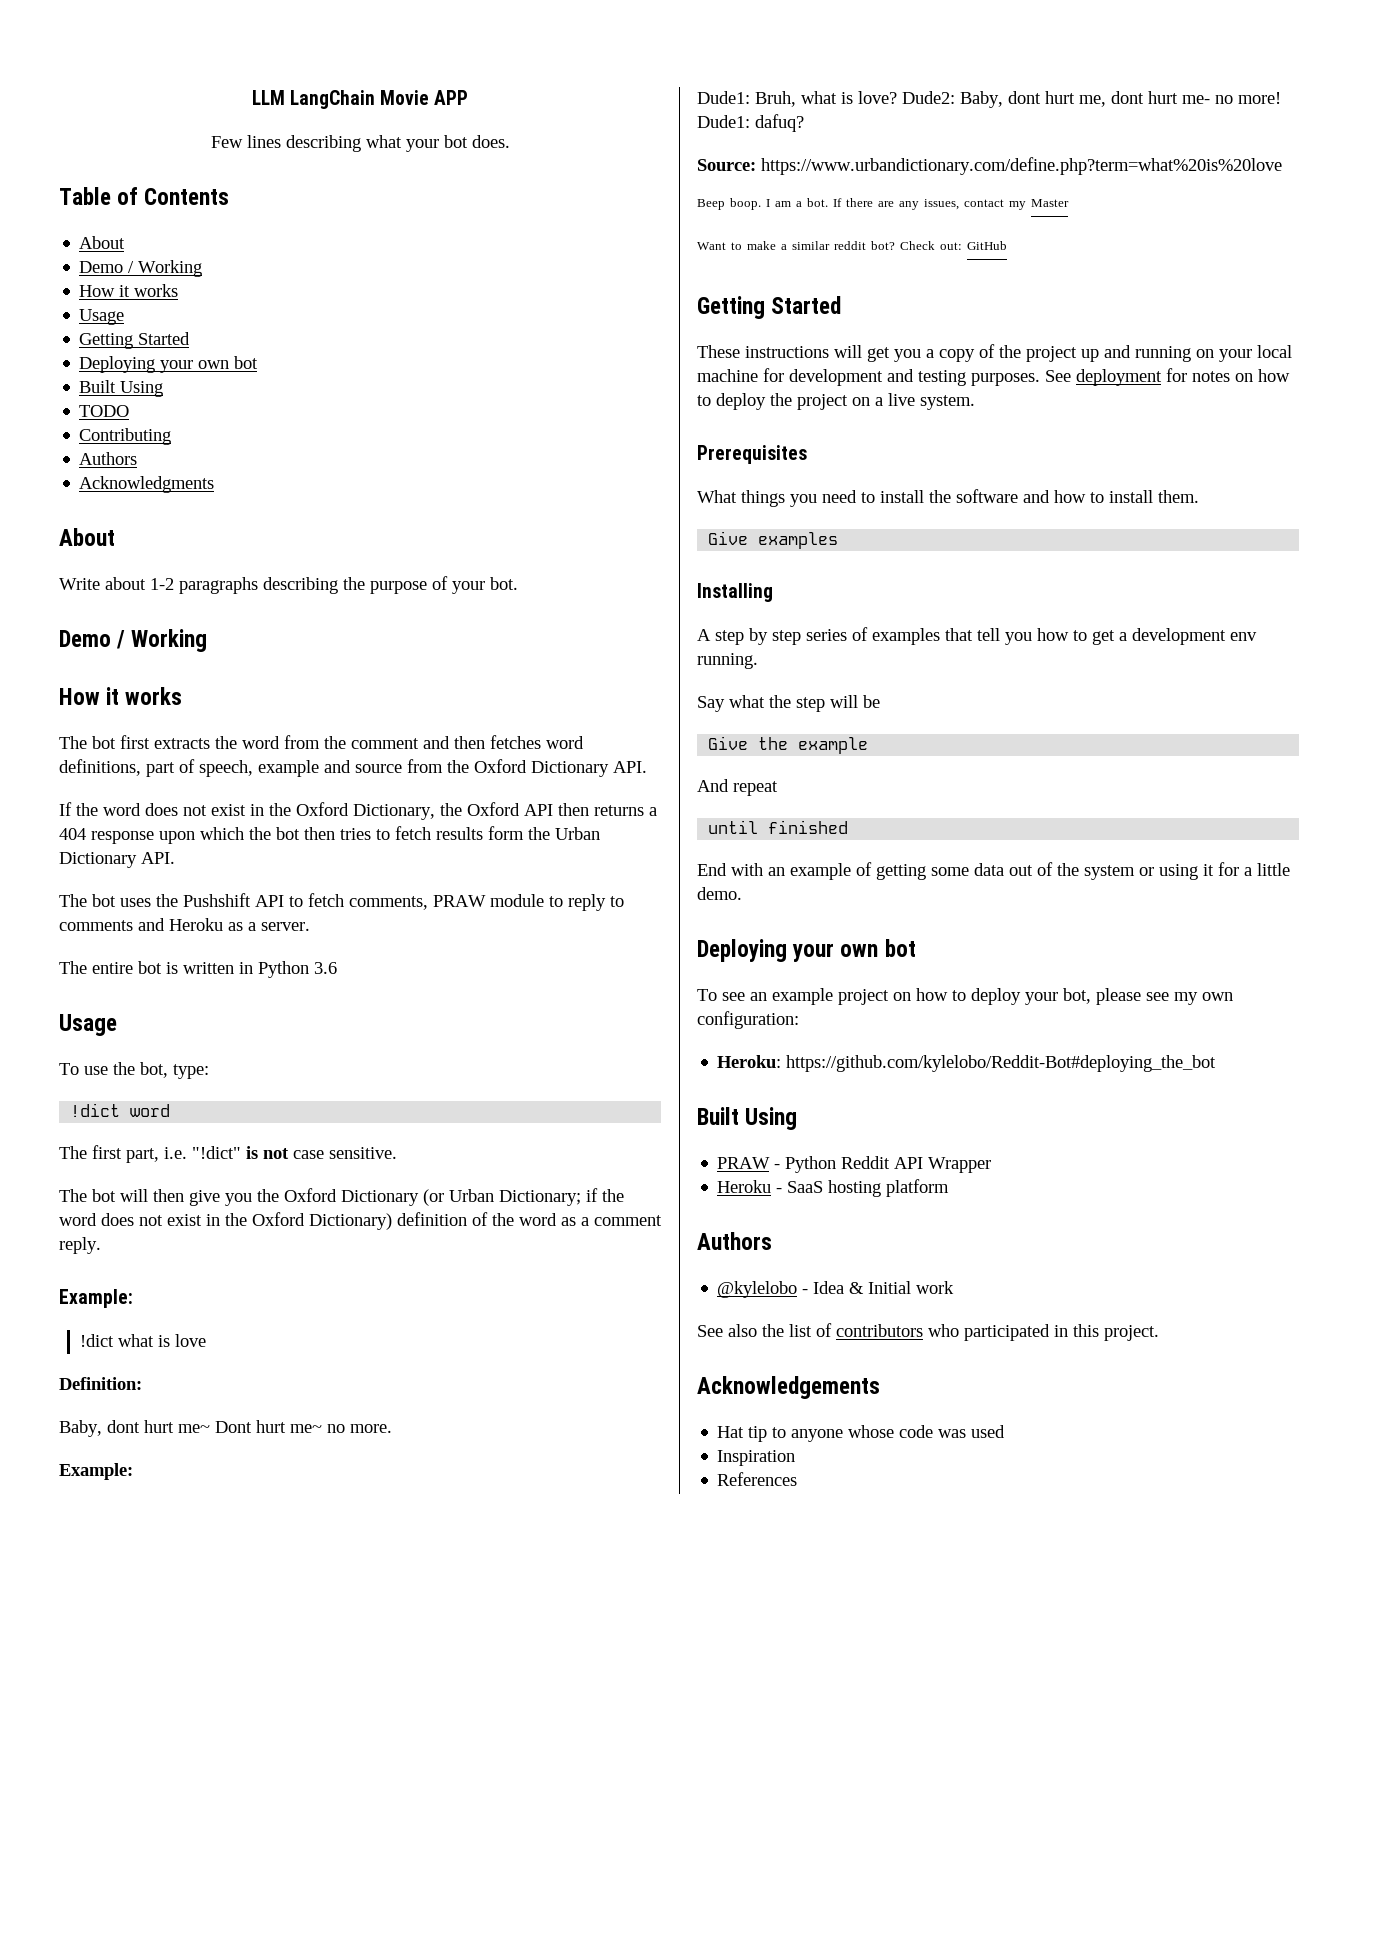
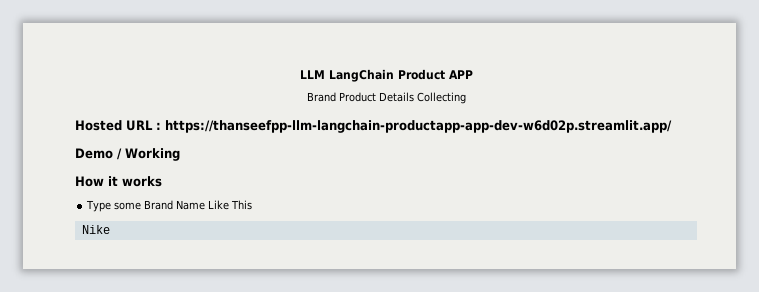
- LLM LangChain Movie APP
+ LLM LangChain Product APP
- Few lines describing what your bot does.
- Table of Contents
- About
+ Brand Product Details Collecting
+ Hosted URL : https://thanseefpp-llm-langchain-productapp-app-dev-w6d02p.streamlit.app/
  Demo / Working
  How it works
- Usage
- Getting Started
- Deploying your own bot
- Built Using
- TODO
- Contributing
- Authors
- Acknowledgments
- About
- Write about 1-2 paragraphs describing the purpose of your bot.
- Demo / Working
- How it works
- The bot first extracts the word from the comment and then fetches word definitions, part of speech, example and source from the Oxford Dictionary API.
- If the word does not exist in the Oxford Dictionary, the Oxford API then returns a 404 response upon which the bot then tries to fetch results form the Urban Dictionary API.
- The bot uses the Pushshift API to fetch comments, PRAW module to reply to comments and Heroku as a server.
- The entire bot is written in Python 3.6
- Usage
- To use the bot, type:
- !dict word
- The first part, i.e. "!dict" is not case sensitive.
- The bot will then give you the Oxford Dictionary (or Urban Dictionary; if the word does not exist in the Oxford Dictionary) definition of the word as a comment reply.
- Example:
- !dict what is love
- Definition:
- Baby, dont hurt me~ Dont hurt me~ no more.
- Example:
- Dude1: Bruh, what is love? Dude2: Baby, dont hurt me, dont hurt me- no more! Dude1: dafuq?
- Source: https://www.urbandictionary.com/define.php?term=what%20is%20love
- Beep boop. I am a bot. If there are any issues, contact my Master
- Want to make a similar reddit bot? Check out: GitHub
- Getting Started
- These instructions will get you a copy of the project up and running on your local machine for development and testing purposes. See deployment for notes on how to deploy the project on a live system.
- Prerequisites
- What things you need to install the software and how to install them.
- Give examples
- Installing
- A step by step series of examples that tell you how to get a development env running.
- Say what the step will be
- Give the example
- And repeat
- until finished
- End with an example of getting some data out of the system or using it for a little demo.
- Deploying your own bot
- To see an example project on how to deploy your bot, please see my own configuration:
- Heroku: https://github.com/kylelobo/Reddit-Bot#deploying_the_bot
- Built Using
- PRAW - Python Reddit API Wrapper
- Heroku - SaaS hosting platform
- Authors
- @kylelobo - Idea & Initial work
- See also the list of contributors who participated in this project.
- Acknowledgements
- Hat tip to anyone whose code was used
- Inspiration
- References
+ Type some Brand Name Like This
+ Nike

